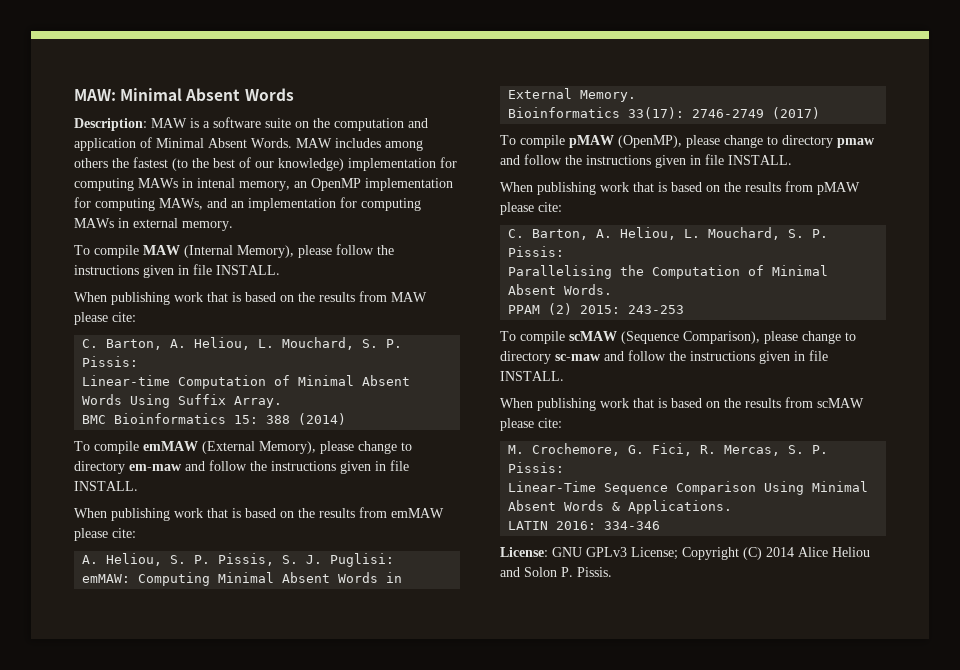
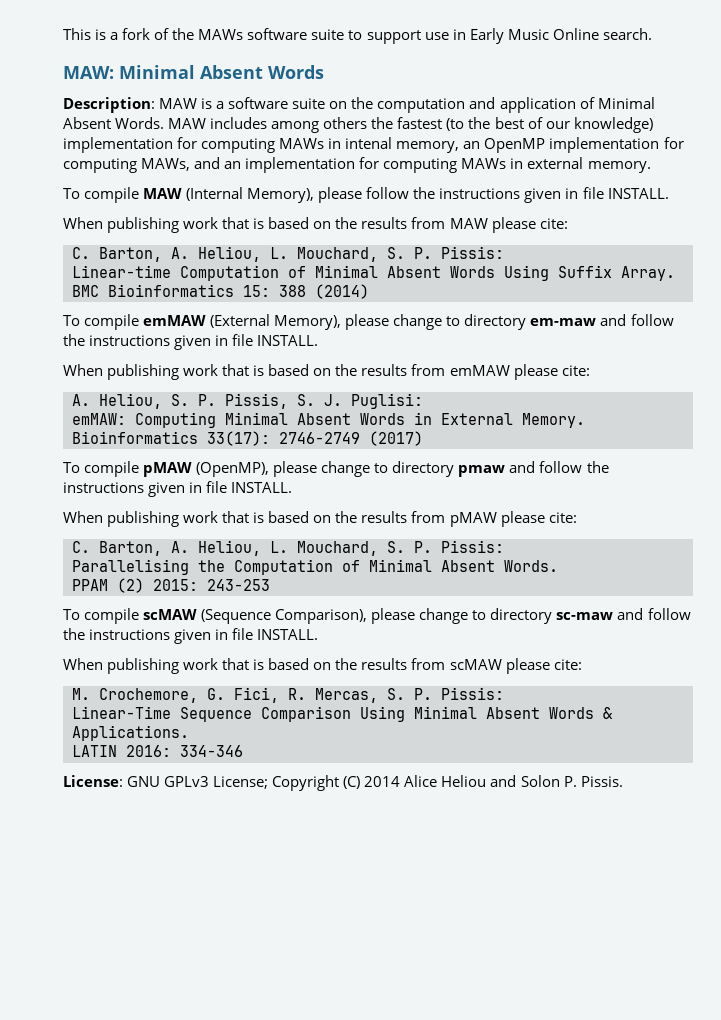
+ This is a fork of the MAWs software suite to support use in Early Music Online search.

